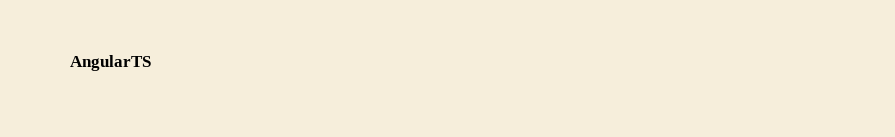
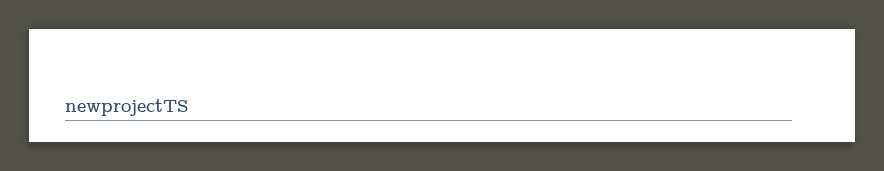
- AngularTS
+ newprojectTS

